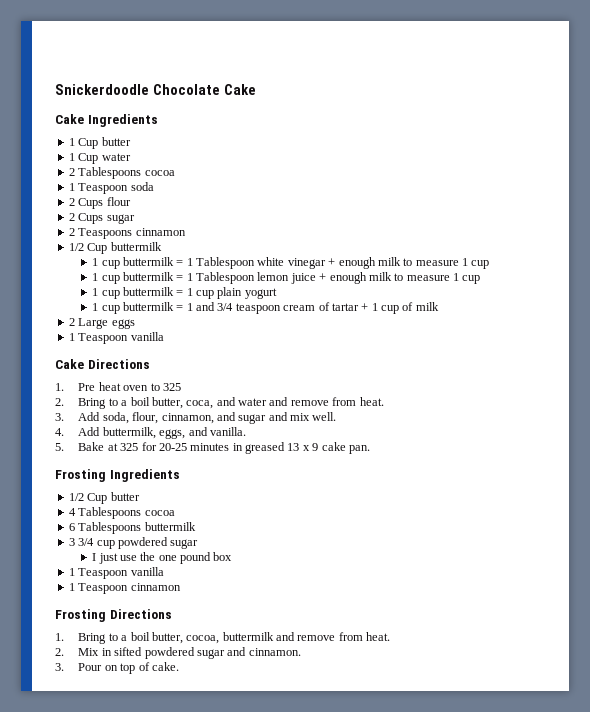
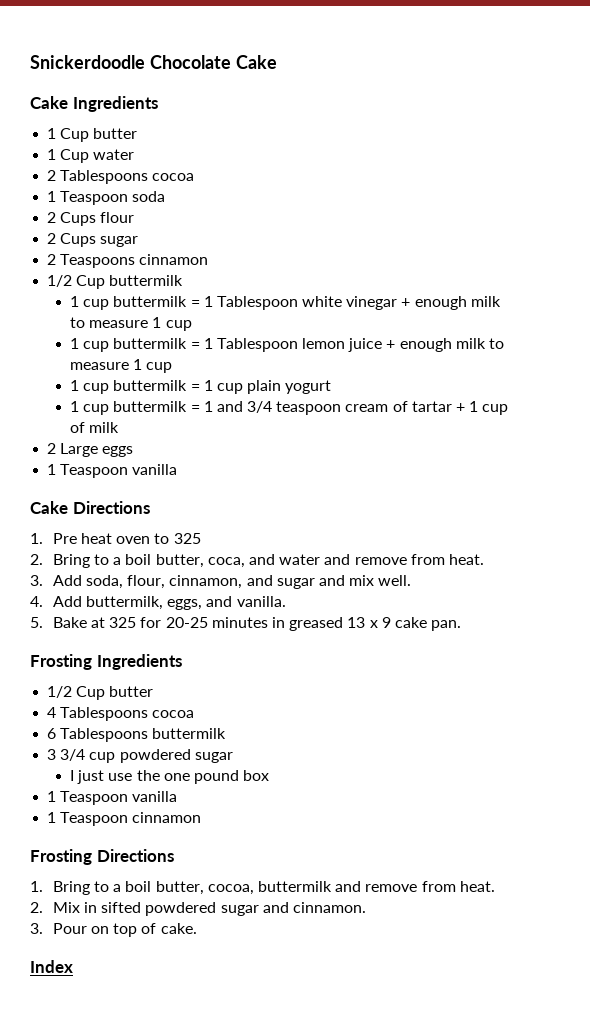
+ Index

